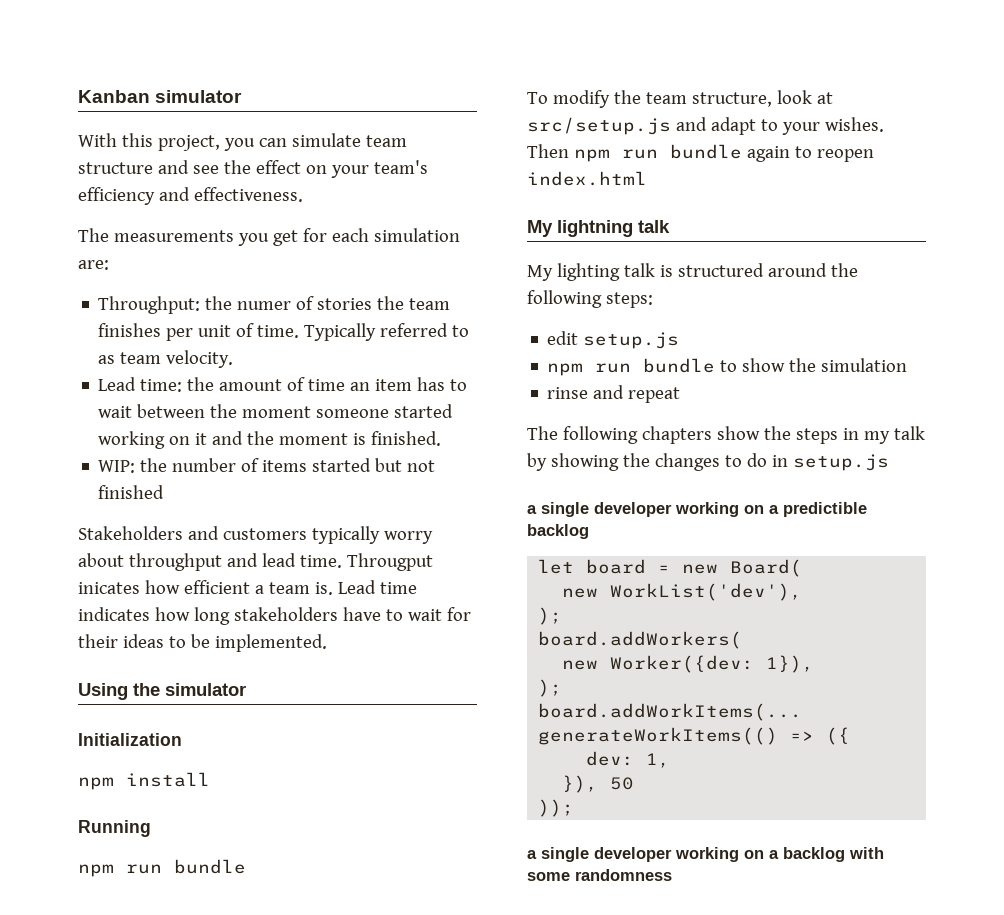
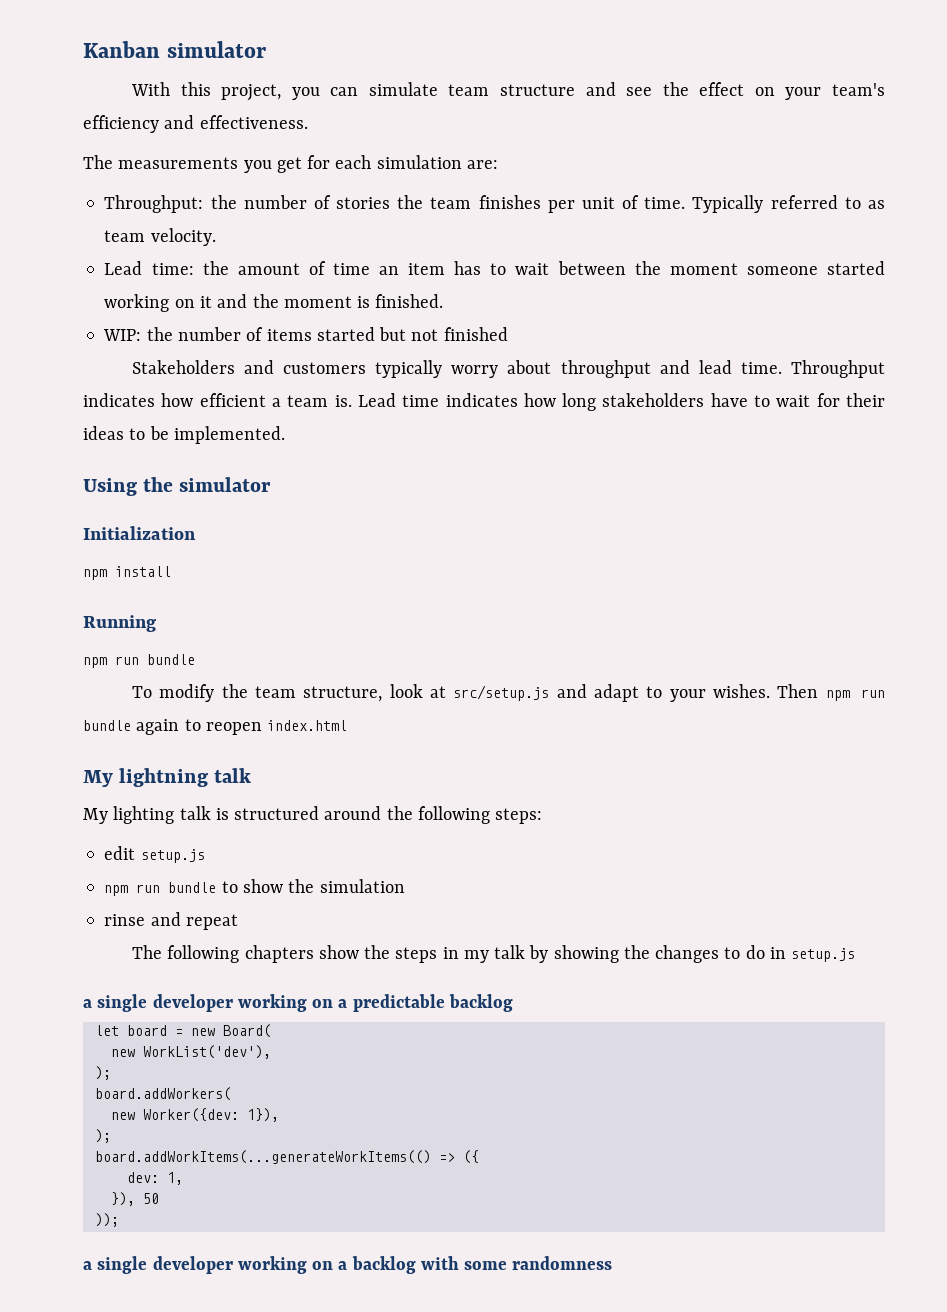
- Throughput: the numer of stories the team finishes per unit of time.
+ Throughput: the number of stories the team finishes per unit of time.
- Througput inicates how efficient a team is.
+ Throughput indicates how efficient a team is.
- a single developer working on a predictible backlog
+ a single developer working on a predictable backlog

